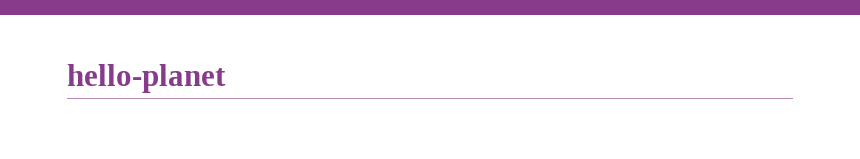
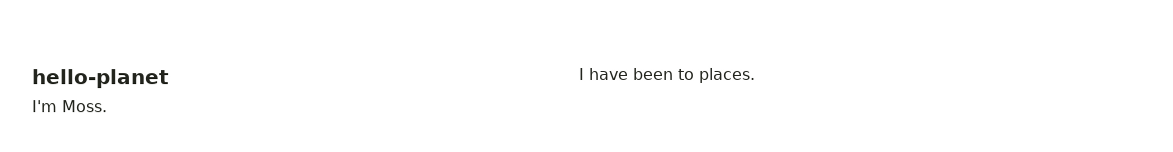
+ I'm Moss.
+ I have been to places.

